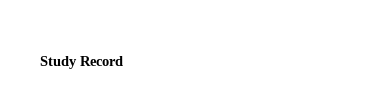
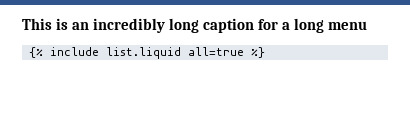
- Study Record
+ This is an incredibly long caption for a long menu
+ {% include list.liquid all=true %}

